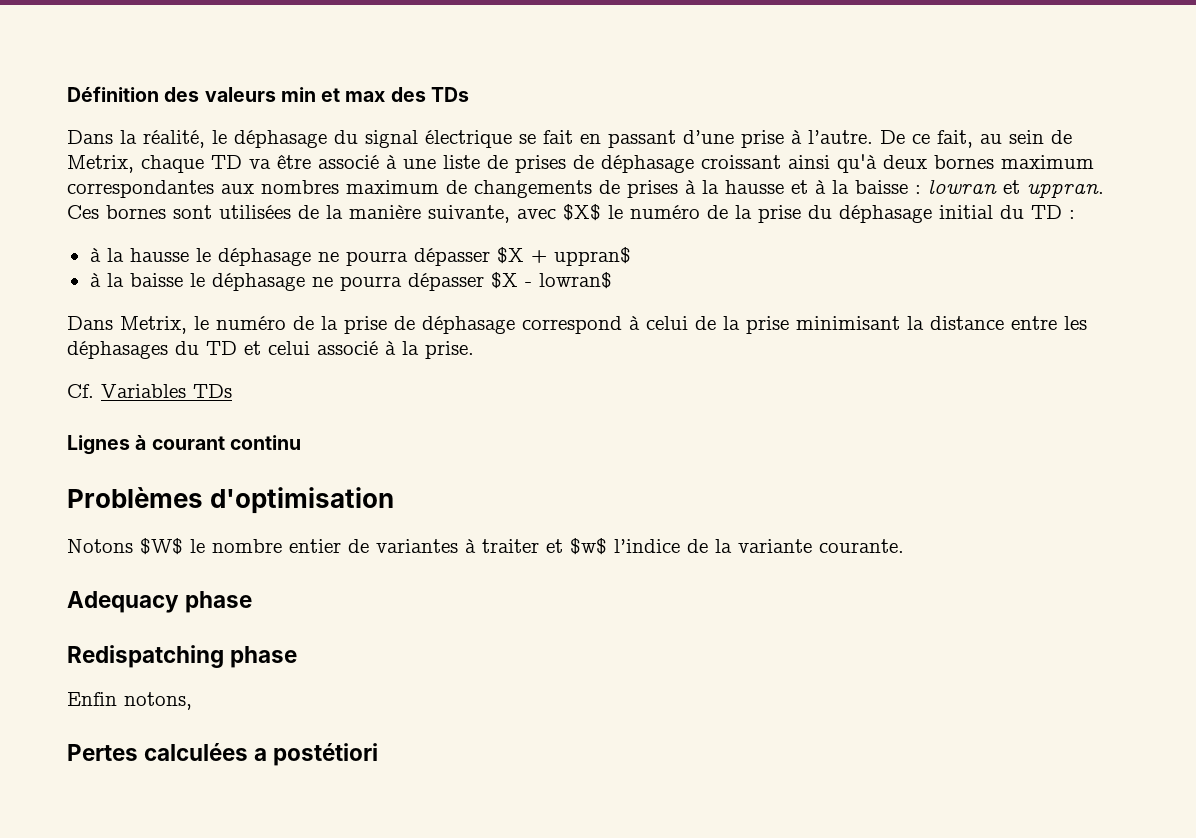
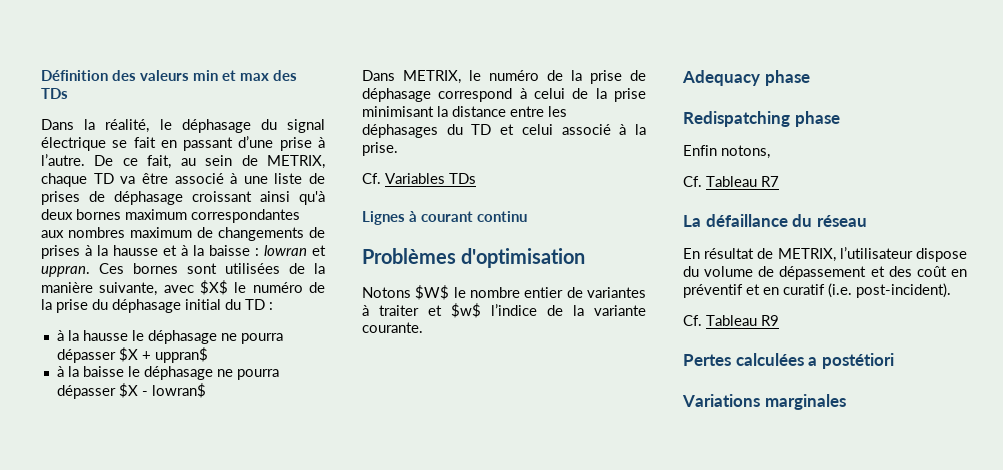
- De ce fait, au sein de Metrix, chaque TD va être associé à une liste de prises de déphasage croissant ainsi qu'à deux bornes maximum correspondantes aux nombres maximum de changements de prises à la hausse et à la baisse : lowran et uppran.
+ De ce fait, au sein de METRIX, chaque TD va être associé à une liste de prises de déphasage croissant ainsi qu'à deux bornes maximum correspondantes aux nombres maximum de changements de prises à la hausse et à la baisse : lowran et uppran.
- Dans Metrix, le numéro de la prise de déphasage correspond à celui de la prise minimisant la distance entre les déphasages du TD et celui associé à la prise.
+ Dans METRIX, le numéro de la prise de déphasage correspond à celui de la prise minimisant la distance entre les déphasages du TD et celui associé à la prise.
+ Cf. Tableau R7
+ La défaillance du réseau
+ En résultat de METRIX, l’utilisateur dispose du volume de dépassement et des coût en préventif et en curatif (i.e. post-incident).
+ Cf. Tableau R9
+ Variations marginales

